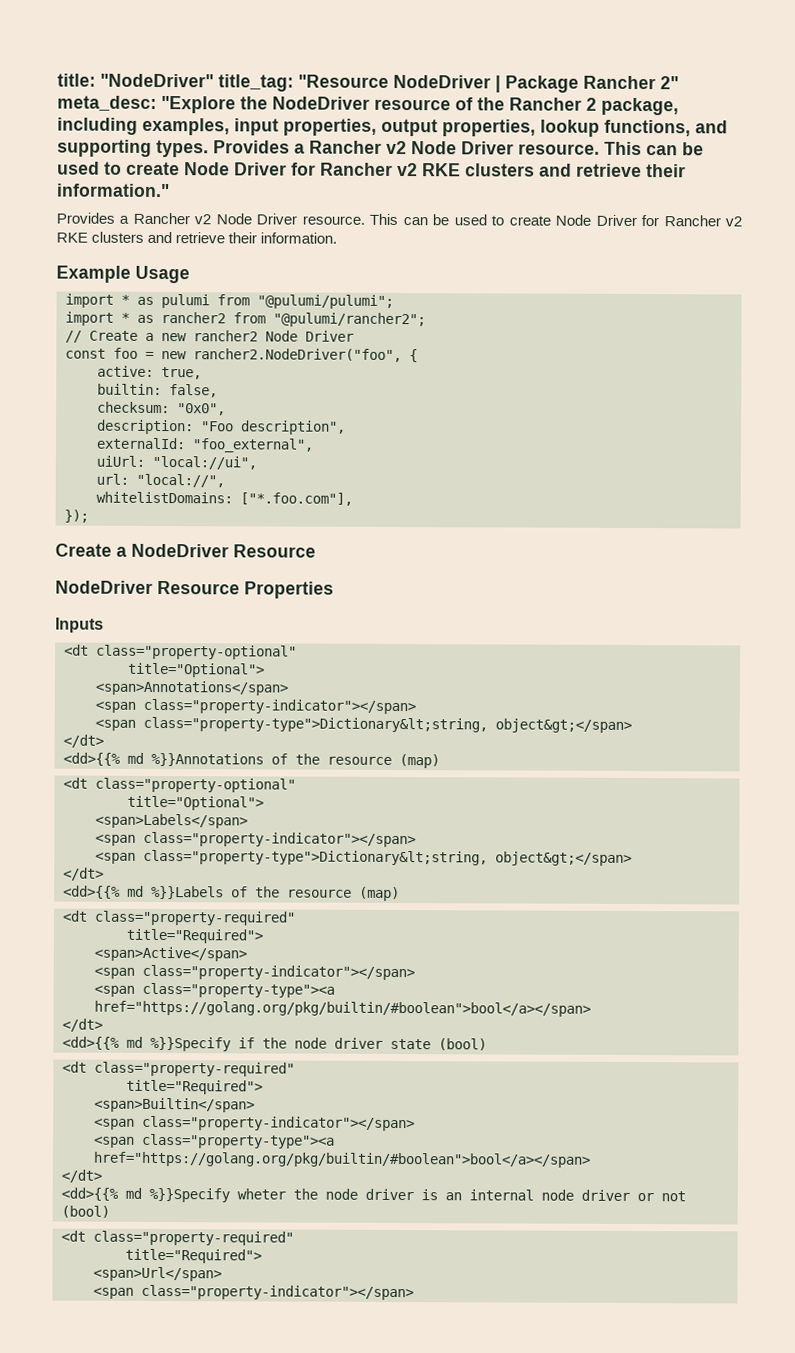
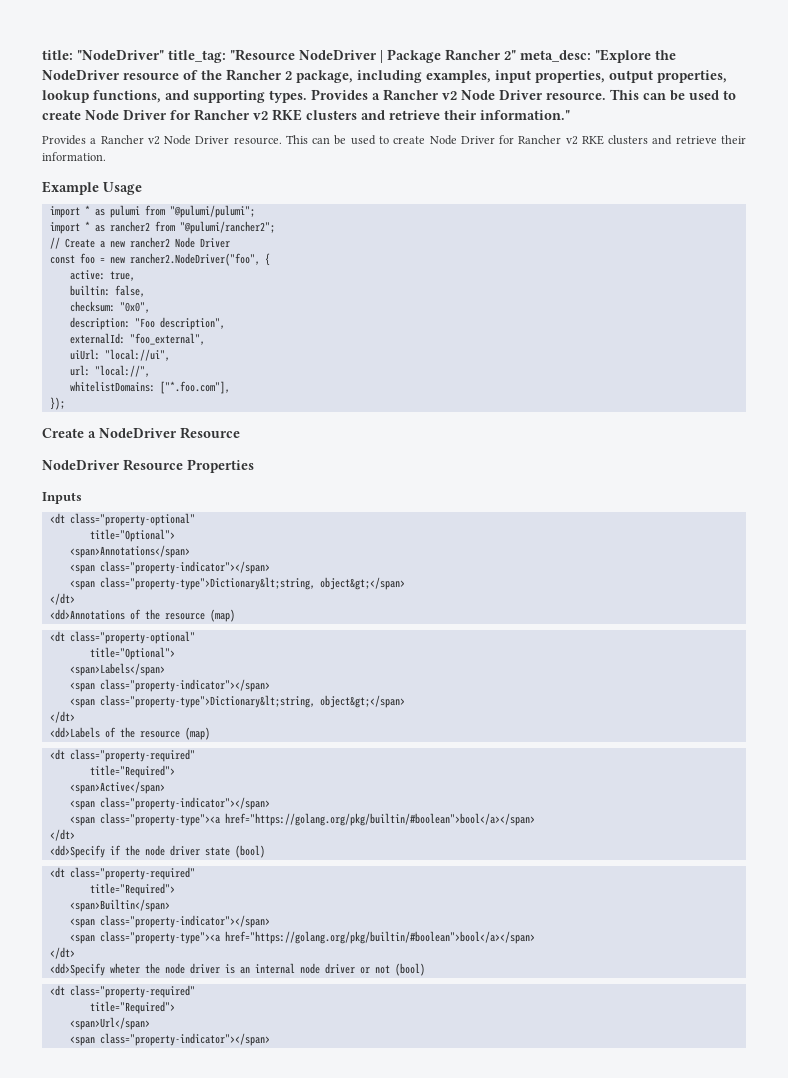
- <dd>{{% md %}}Annotations of the resource (map)
+ <dd>Annotations of the resource (map)
- <dd>{{% md %}}Labels of the resource (map)
+ <dd>Labels of the resource (map)
- <dd>{{% md %}}Specify if the node driver state (bool)
+ <dd>Specify if the node driver state (bool)
- <dd>{{% md %}}Specify wheter the node driver is an internal node driver or not (bool)
+ <dd>Specify wheter the node driver is an internal node driver or not (bool)

